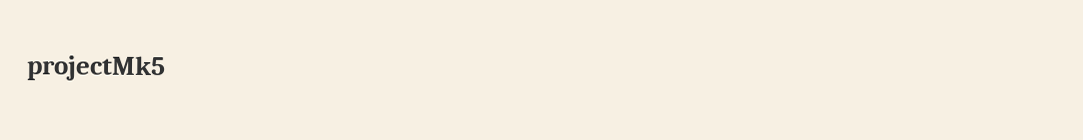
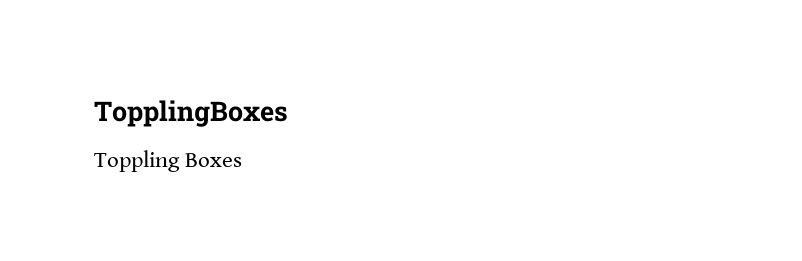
- projectMk5
+ TopplingBoxes
+ Toppling Boxes

